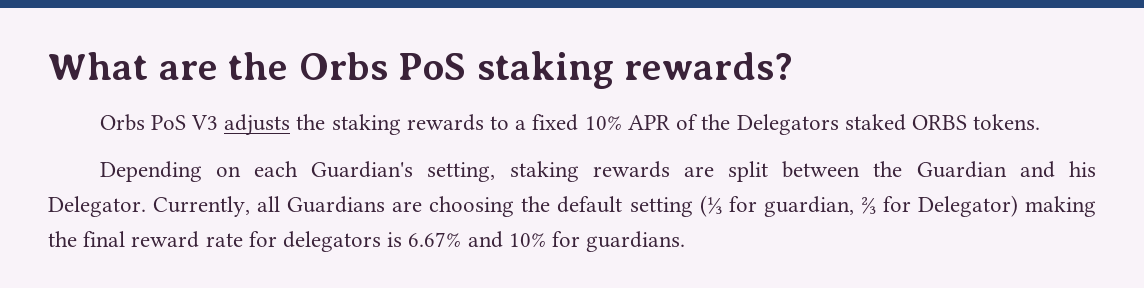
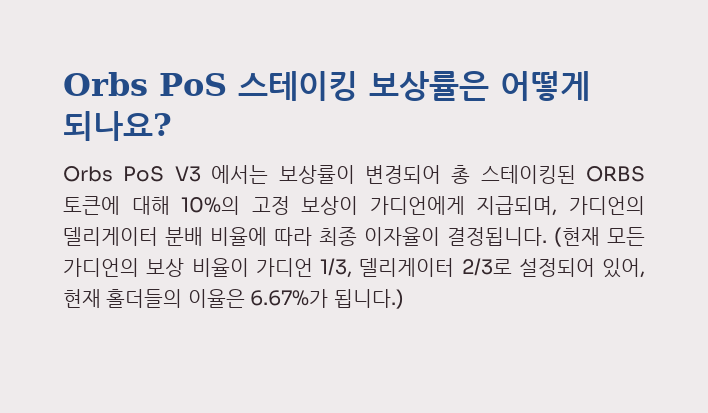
- What are the Orbs PoS staking rewards?
- Orbs PoS V3 adjusts the staking rewards to a fixed 10% APR of the Delegators staked ORBS tokens.
- Depending on each Guardian's setting, staking rewards are split between the Guardian and his Delegator. Currently, all Guardians are choosing the default setting (⅓ for guardian, ⅔ for Delegator) making the final reward rate for delegators is 6.67% and 10% for guardians.
+ Orbs PoS 스테이킹 보상률은 어떻게 되나요?
+ Orbs PoS V3 에서는 보상률이 변경되어 총 스테이킹된 ORBS 토큰에 대해 10%의 고정 보상이 가디언에게 지급되며, 가디언의 델리게이터 분배 비율에 따라 최종 이자율이 결정됩니다. (현재 모든 가디언의 보상 비율이 가디언 1/3, 델리게이터 2/3로 설정되어 있어, 현재 홀더들의 이율은 6.67%가 됩니다.)

